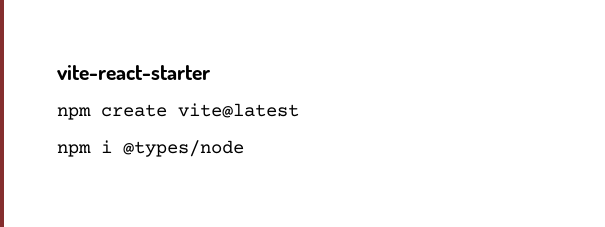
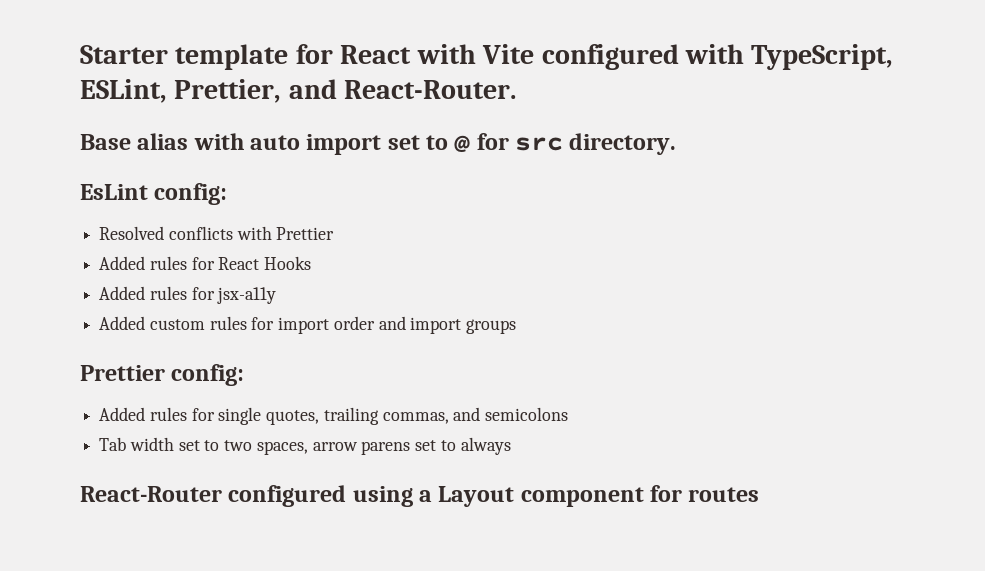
- vite-react-starter
- npm create vite@latest
- npm i @types/node
+ Starter template for React with Vite configured with TypeScript, ESLint, Prettier, and React-Router.
+ Base alias with auto import set to @ for src directory.
+ EsLint config:
+ Resolved conflicts with Prettier
+ Added rules for React Hooks
+ Added rules for jsx-a11y
+ Added custom rules for import order and import groups
+ Prettier config:
+ Added rules for single quotes, trailing commas, and semicolons
+ Tab width set to two spaces, arrow parens set to always
+ React-Router configured using a Layout component for routes

